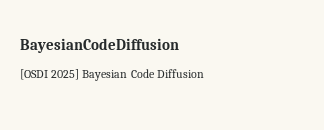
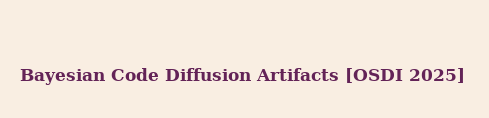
- BayesianCodeDiffusion
- [OSDI 2025] Bayesian Code Diffusion
+ Bayesian Code Diffusion Artifacts [OSDI 2025]

